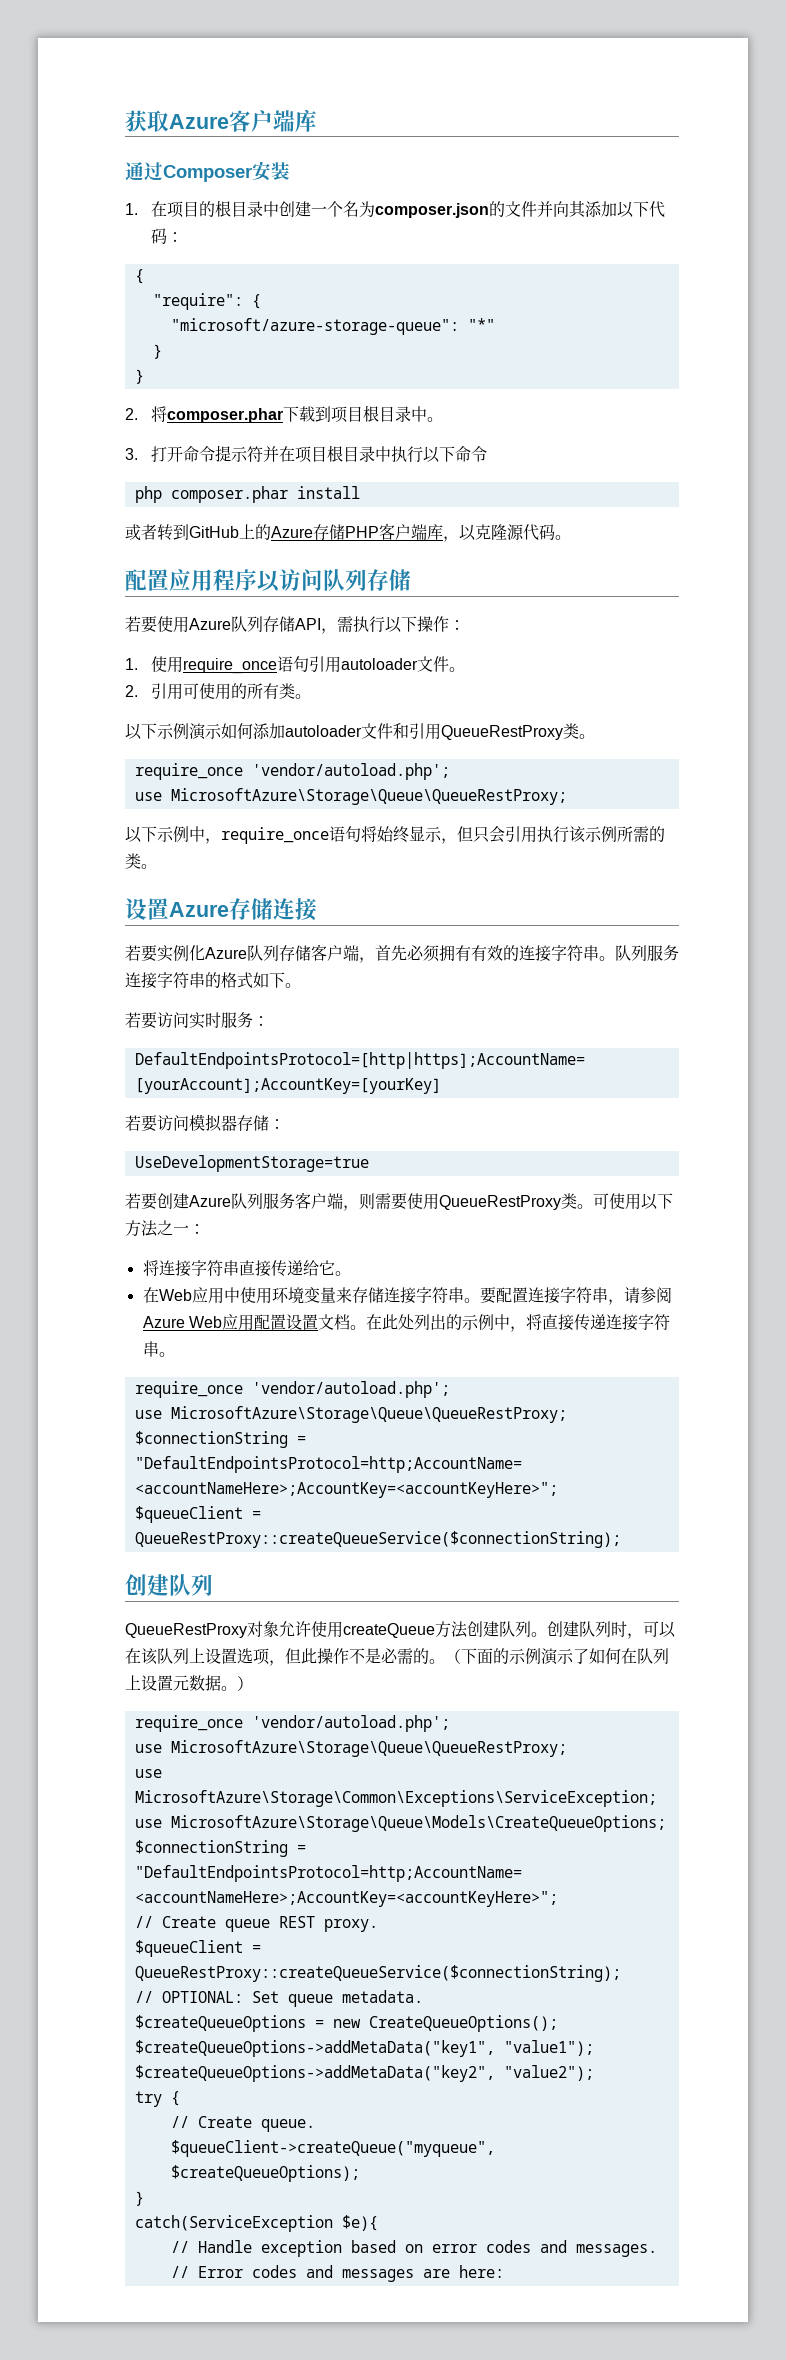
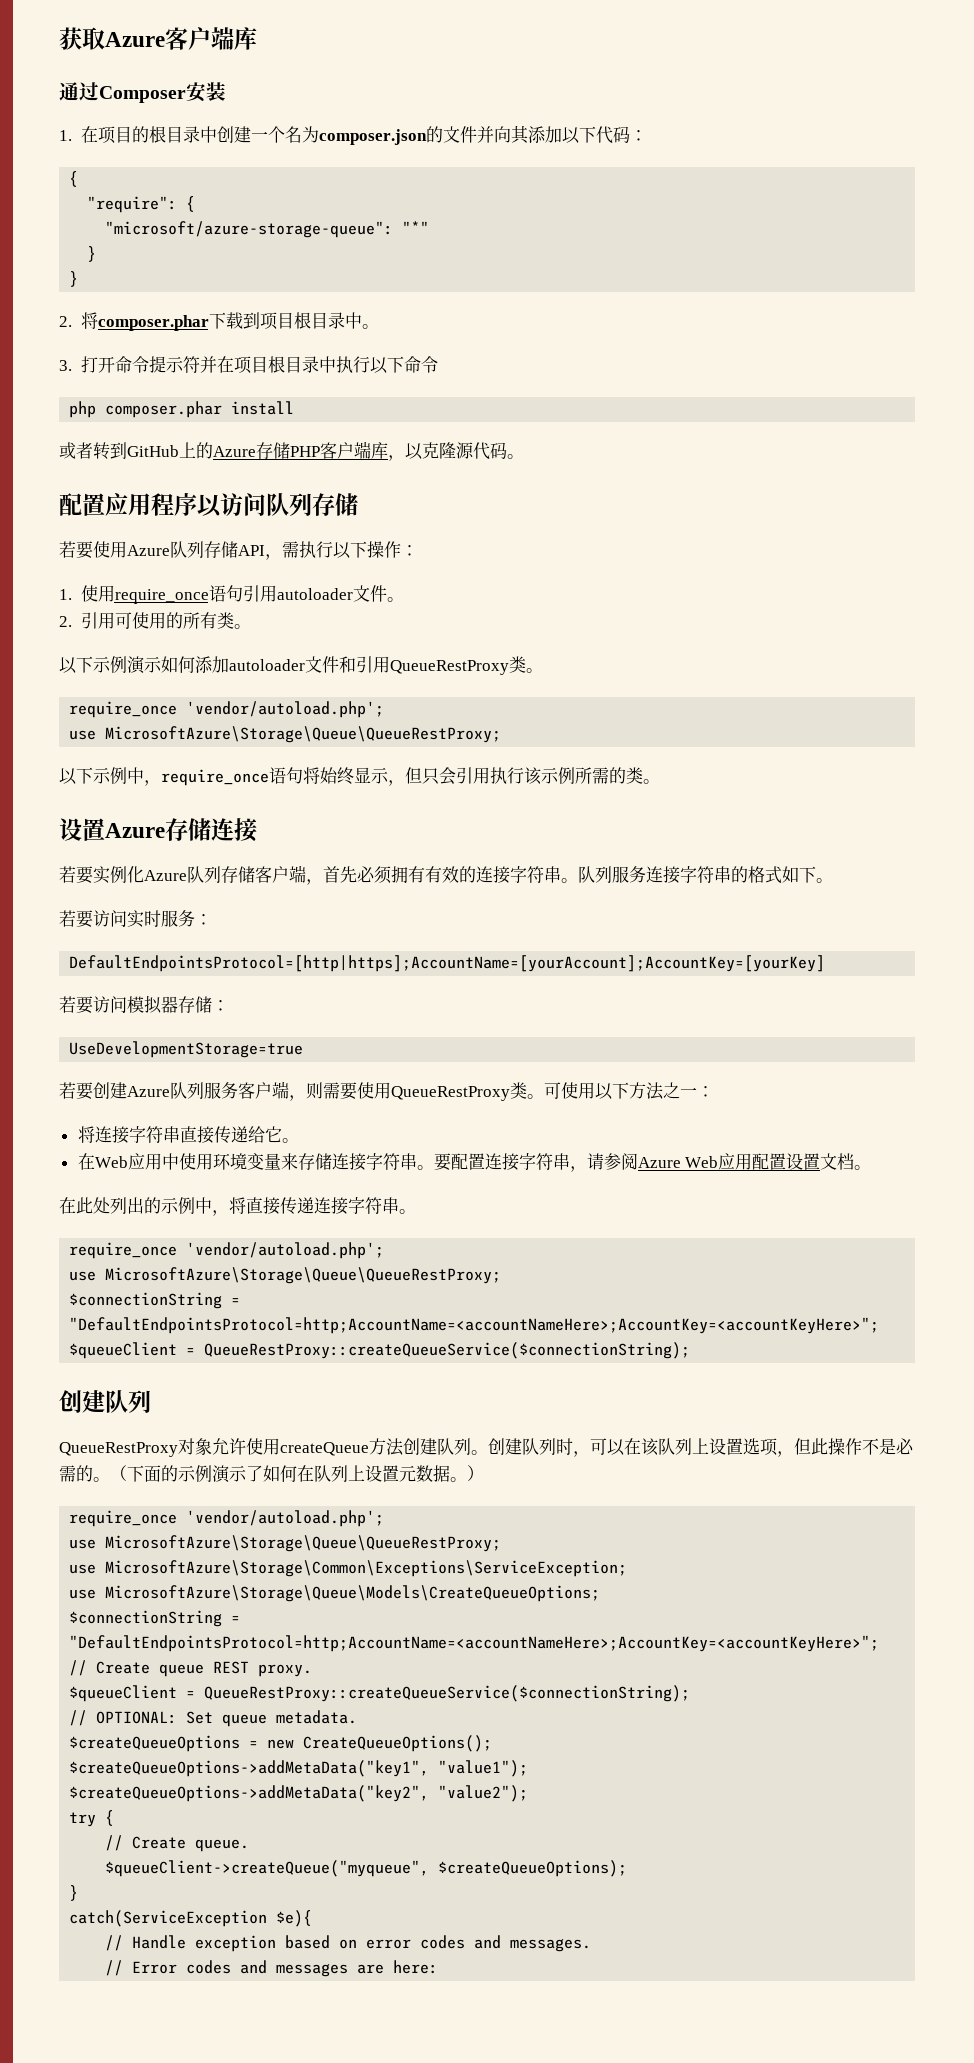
- 要配置连接字符串，请参阅Azure Web应用配置设置文档。在此处列出的示例中，将直接传递连接字符串。
+ 要配置连接字符串，请参阅Azure Web应用配置设置文档。
+ 在此处列出的示例中，将直接传递连接字符串。

